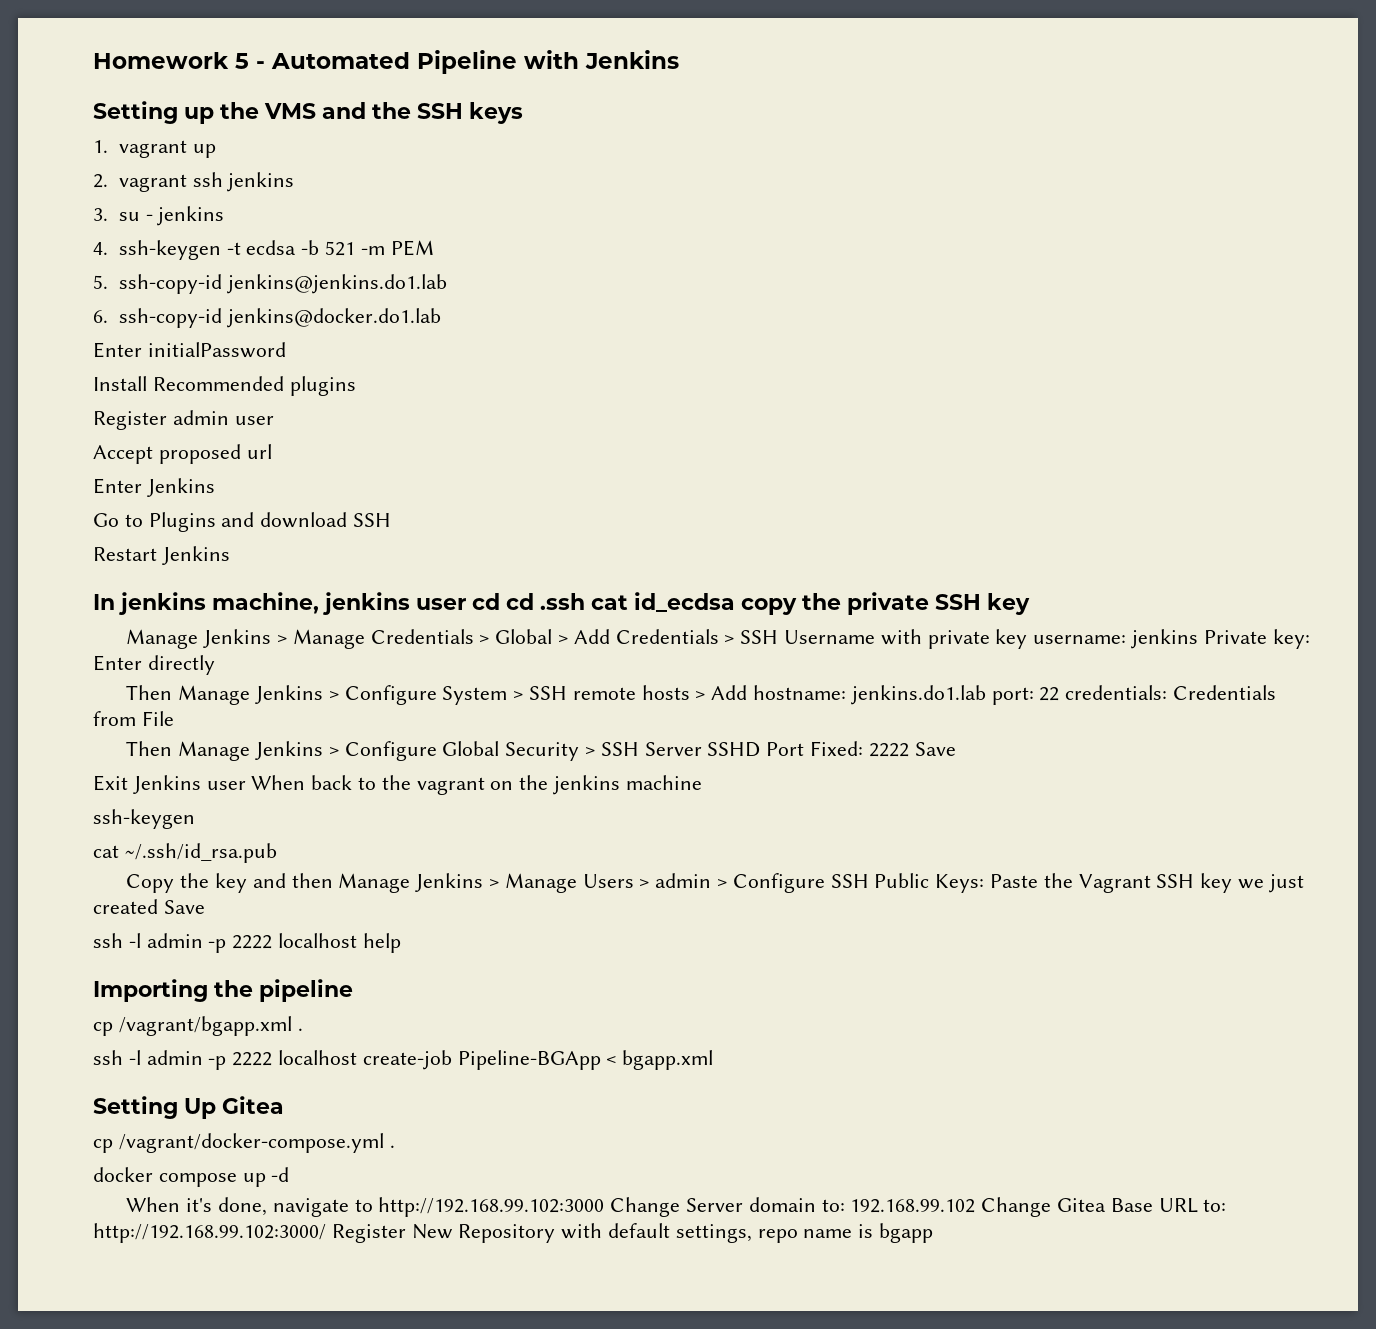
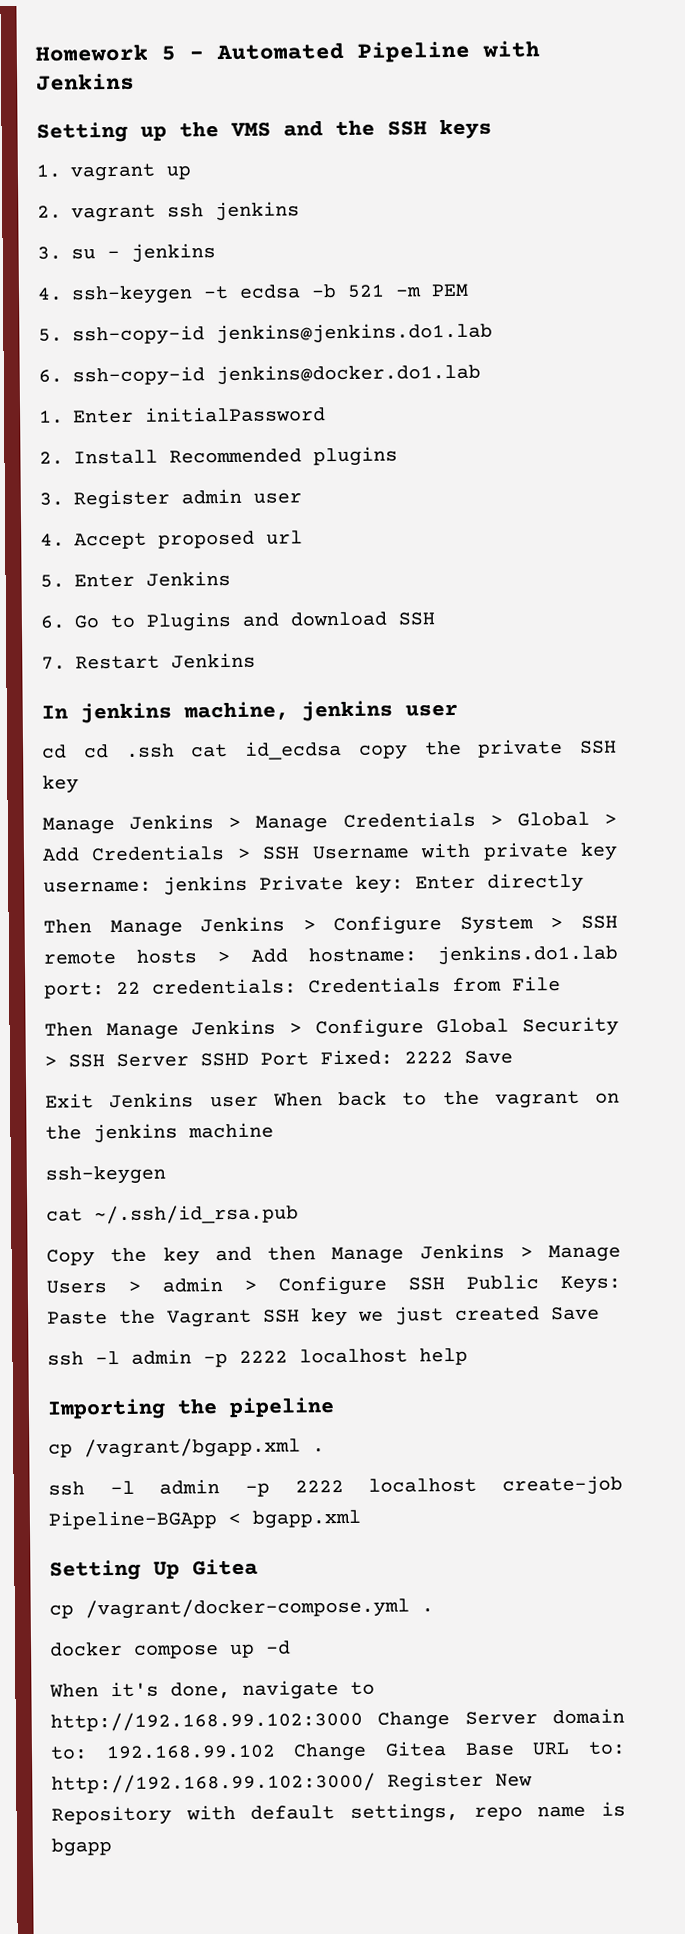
- Enter initialPassword
+ 1. Enter initialPassword
- Install Recommended plugins
+ 2. Install Recommended plugins
- Register admin user
+ 3. Register admin user
- Accept proposed url
+ 4. Accept proposed url
- Enter Jenkins
+ 5. Enter Jenkins
- Go to Plugins and download SSH
+ 6. Go to Plugins and download SSH
- Restart Jenkins
+ 7. Restart Jenkins
- In jenkins machine, jenkins user cd cd .ssh cat id_ecdsa copy the private SSH key
+ In jenkins machine, jenkins user
+ cd cd .ssh cat id_ecdsa copy the private SSH key

